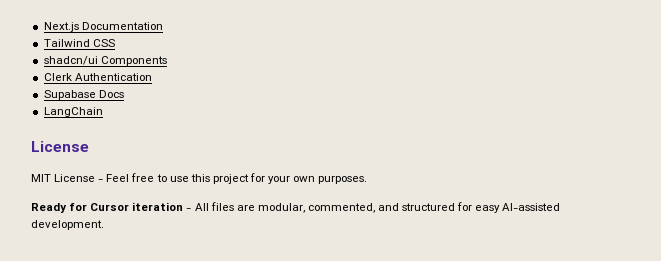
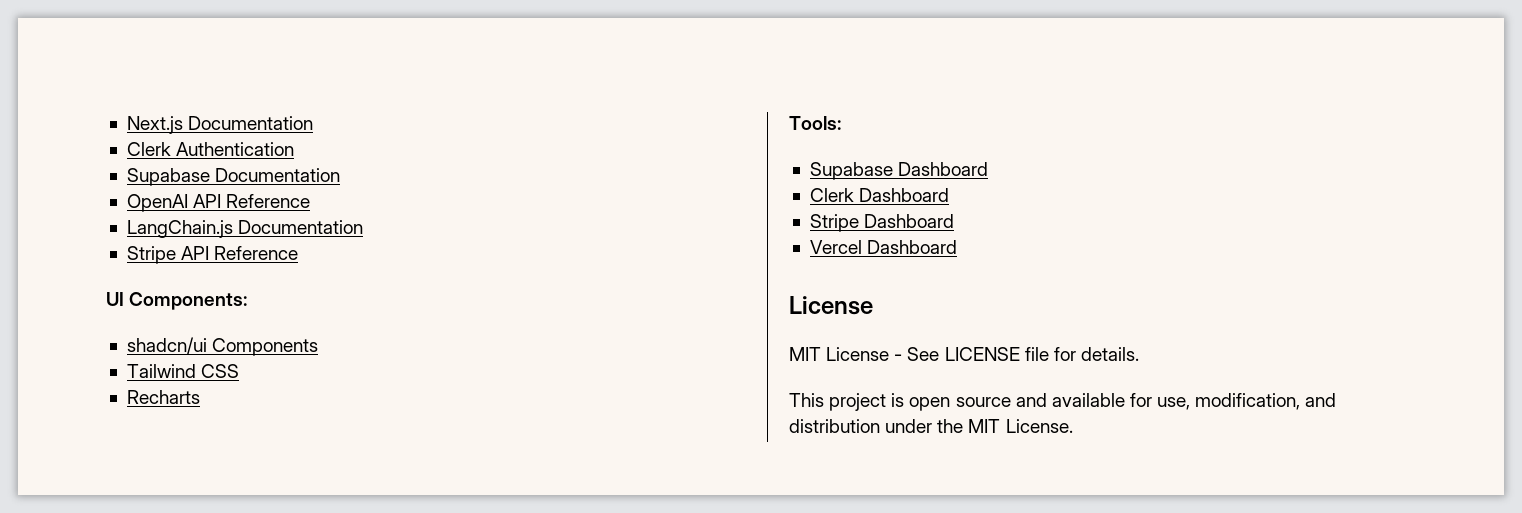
- Tailwind CSS
- shadcn/ui Components
- Supabase Docs
- LangChain
+ Supabase Documentation
+ OpenAI API Reference
+ LangChain.js Documentation
+ Stripe API Reference
+ UI Components:
+ shadcn/ui Components
+ Tailwind CSS
+ Recharts
+ Tools:
+ Supabase Dashboard
+ Clerk Dashboard
+ Stripe Dashboard
+ Vercel Dashboard
  License
- MIT License - Feel free to use this project for your own purposes.
- Ready for Cursor iteration - All files are modular, commented, and structured for easy AI-assisted development.
+ MIT License - See LICENSE file for details.
+ This project is open source and available for use, modification, and distribution under the MIT License.

